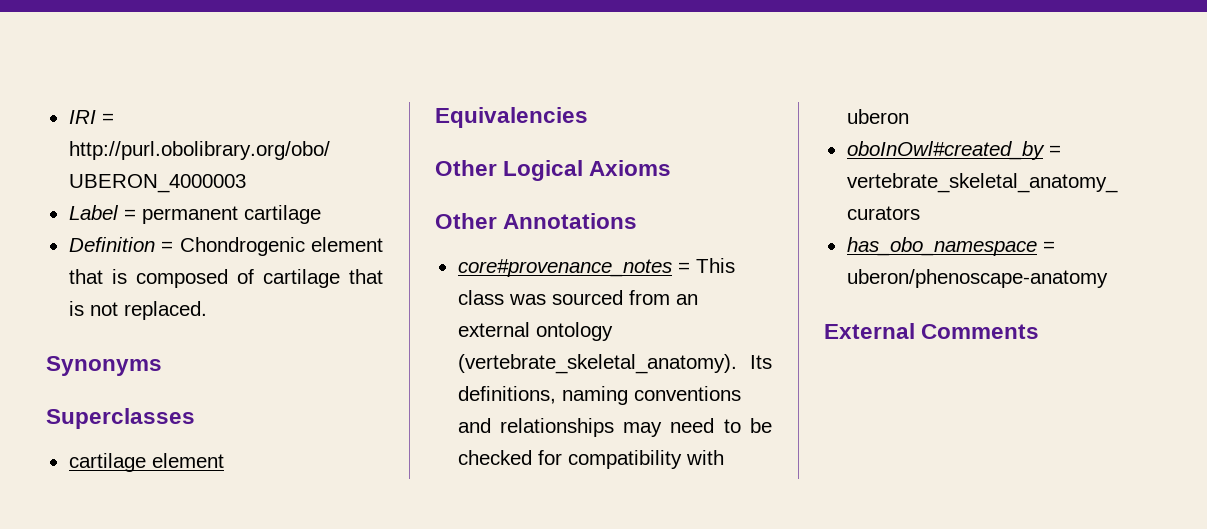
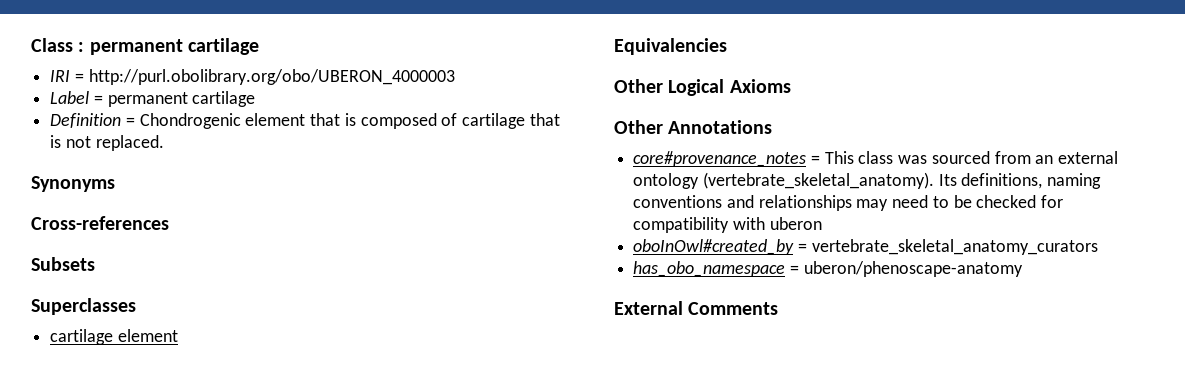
+ Class : permanent cartilage
+ Cross-references
+ Subsets

